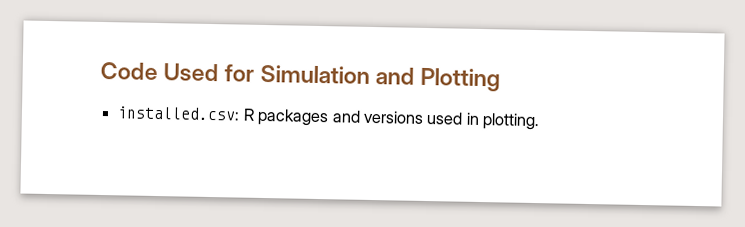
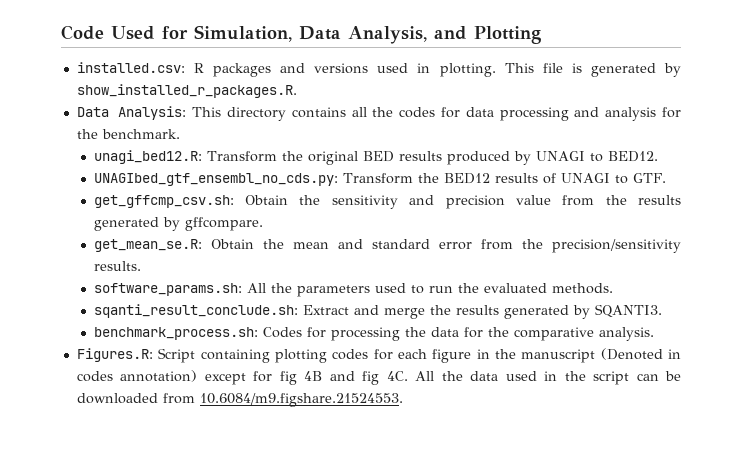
- Code Used for Simulation and Plotting
+ Code Used for Simulation, Data Analysis, and Plotting
+ This file is generated by show_installed_r_packages.R.
+ Data Analysis: This directory contains all the codes for data processing and analysis for the benchmark.
+ unagi_bed12.R: Transform the original BED results produced by UNAGI to BED12.
+ UNAGIbed_gtf_ensembl_no_cds.py: Transform the BED12 results of UNAGI to GTF.
+ get_gffcmp_csv.sh: Obtain the sensitivity and precision value from the results generated by gffcompare.
+ get_mean_se.R: Obtain the mean and standard error from the precision/sensitivity results.
+ software_params.sh: All the parameters used to run the evaluated methods.
+ sqanti_result_conclude.sh: Extract and merge the results generated by SQANTI3.
+ benchmark_process.sh: Codes for processing the data for the comparative analysis.
+ Figures.R: Script containing plotting codes for each figure in the manuscript (Denoted in codes annotation) except for fig 4B and fig 4C. All the data used in the script can be downloaded from 10.6084/m9.figshare.21524553.

